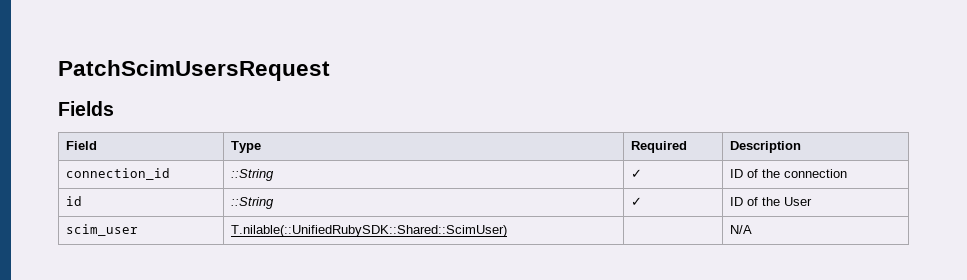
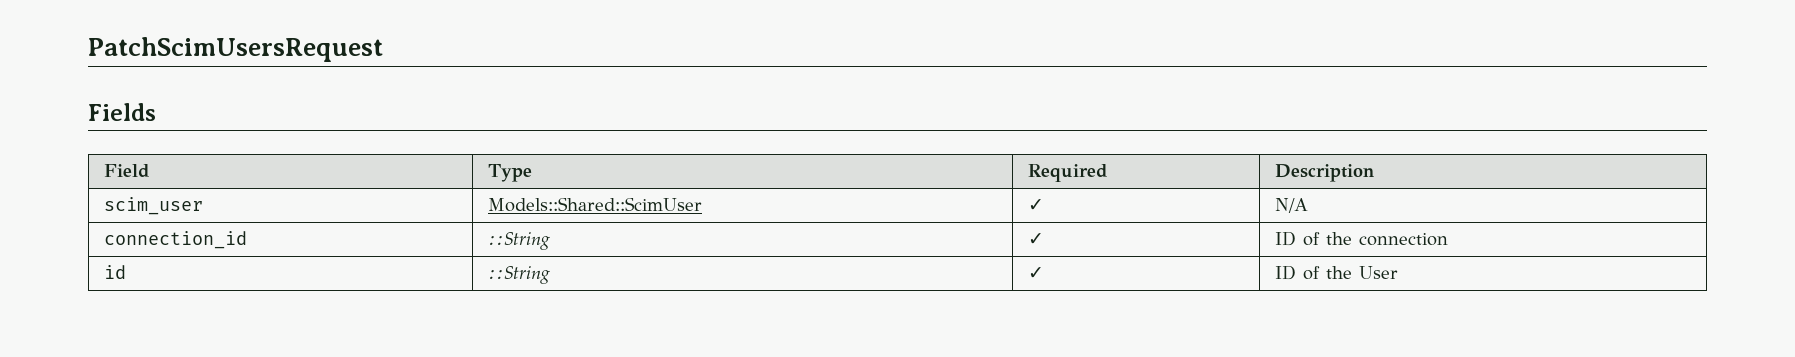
+ scim_user | Models::Shared::ScimUser | ✓ | N/A
- scim_user | T.nilable(::UnifiedRubySDK::Shared::ScimUser) | | N/A

